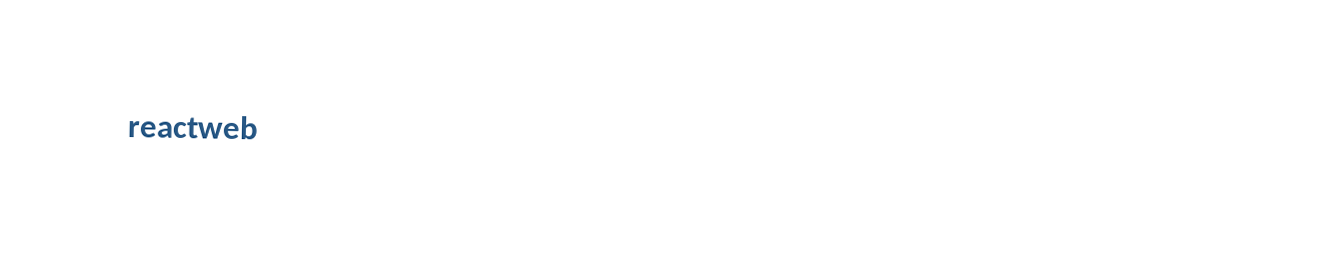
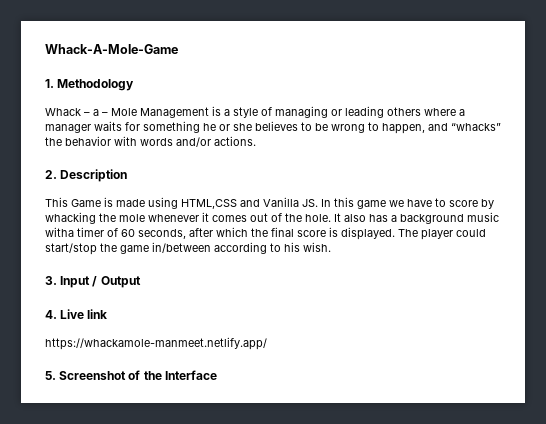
- reactweb
+ Whack-A-Mole-Game
+ 1. Methodology
+ Whack – a – Mole Management is a style of managing or leading others where a manager waits for something he or she believes to be wrong to happen, and “whacks” the behavior with words and/or actions.
+ 2. Description
+ This Game is made using HTML,CSS and Vanilla JS. In this game we have to score by whacking the mole whenever it comes out of the hole. It also has a background music witha timer of 60 seconds, after which the final score is displayed. The player could start/stop the game in/between according to his wish.
+ 3. Input / Output
+ 4. Live link
+ https://whackamole-manmeet.netlify.app/
+ 5. Screenshot of the Interface

